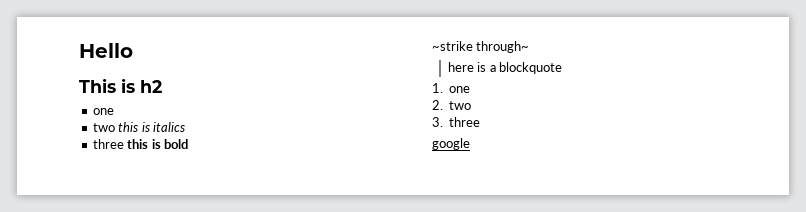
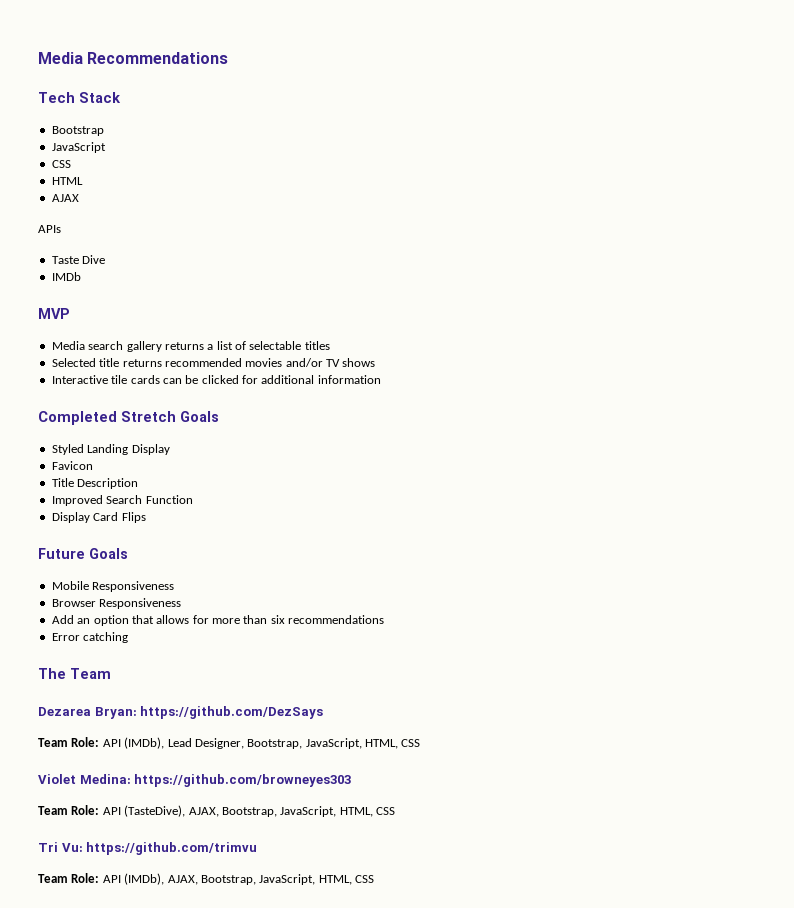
- Hello
- This is h2
- one
- two this is italics
- three this is bold
- ~strike through~
- here is a blockquote
- 1. one
- 2. two
- 3. three
- google
+ Media Recommendations
+ Tech Stack
+ Bootstrap
+ JavaScript
+ CSS
+ HTML
+ AJAX
+ APIs
+ Taste Dive
+ IMDb
+ MVP
+ Media search gallery returns a list of selectable titles
+ Selected title returns recommended movies and/or TV shows
+ Interactive tile cards can be clicked for additional information
+ Completed Stretch Goals
+ Styled Landing Display
+ Favicon
+ Title Description
+ Improved Search Function
+ Display Card Flips
+ Future Goals
+ Mobile Responsiveness
+ Browser Responsiveness
+ Add an option that allows for more than six recommendations
+ Error catching
+ The Team
+ Dezarea Bryan: https://github.com/DezSays
+ Team Role: API (IMDb), Lead Designer, Bootstrap, JavaScript, HTML, CSS
+ Violet Medina: https://github.com/browneyes303
+ Team Role: API (TasteDive), AJAX, Bootstrap, JavaScript, HTML, CSS
+ Tri Vu: https://github.com/trimvu
+ Team Role: API (IMDb), AJAX, Bootstrap, JavaScript, HTML, CSS

